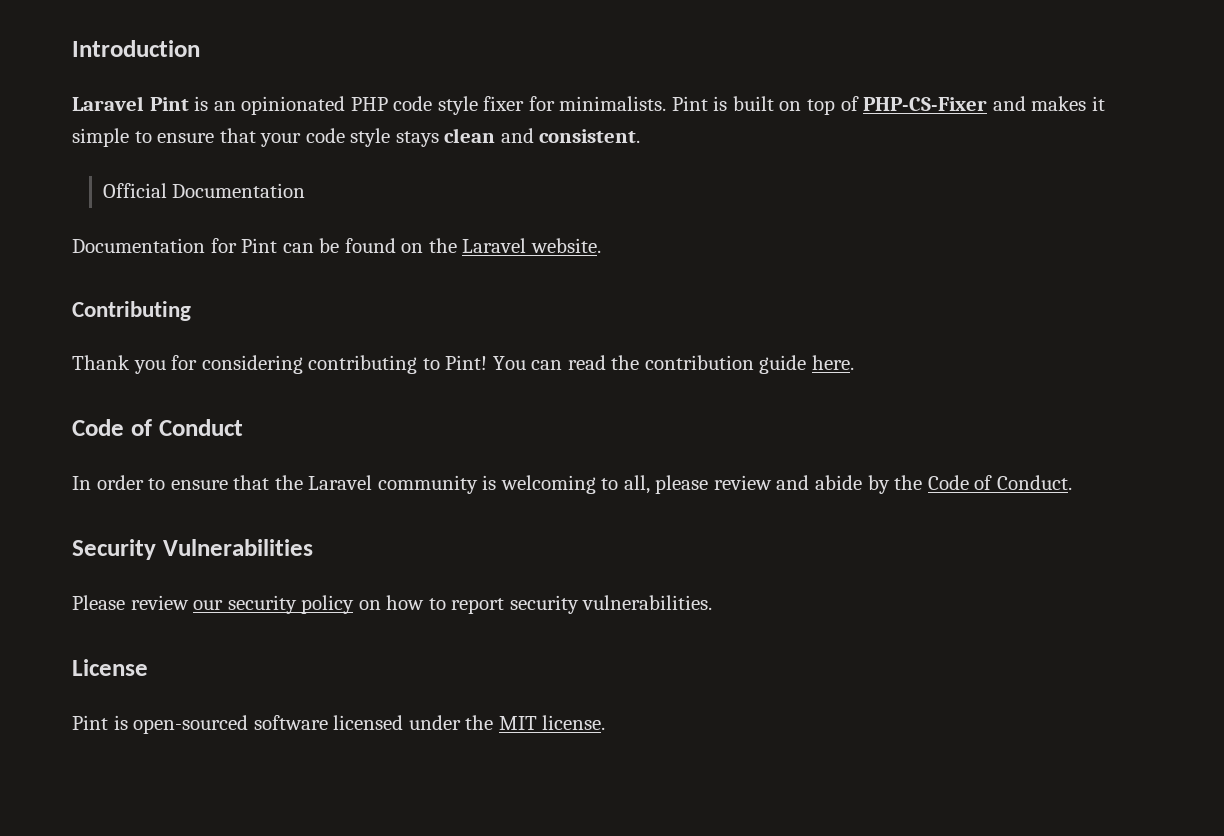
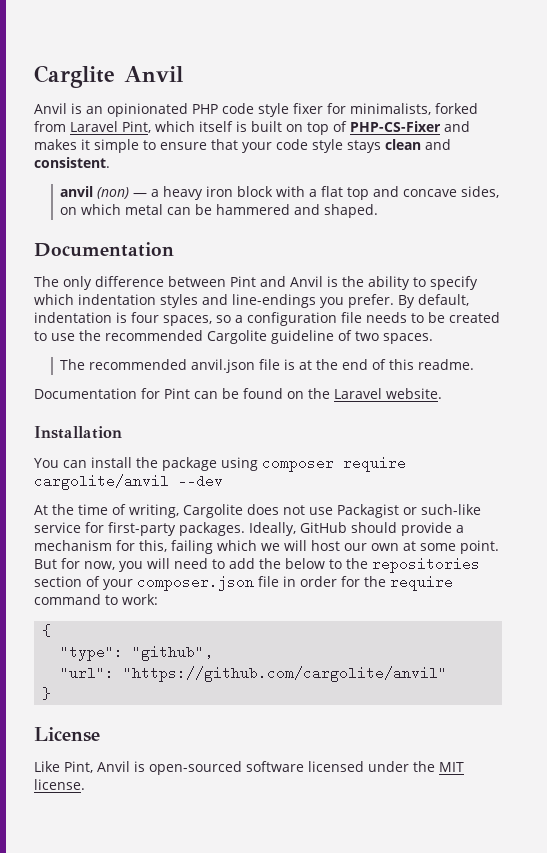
- Introduction
- Laravel Pint is an opinionated PHP code style fixer for minimalists. Pint is built on top of PHP-CS-Fixer and makes it simple to ensure that your code style stays clean and consistent.
+ Carglite Anvil
+ Anvil is an opinionated PHP code style fixer for minimalists, forked from Laravel Pint, which itself is built on top of PHP-CS-Fixer and makes it simple to ensure that your code style stays clean and consistent.
- Official Documentation
+ anvil (non) — a heavy iron block with a flat top and concave sides, on which metal can be hammered and shaped.
+ Documentation
+ The only difference between Pint and Anvil is the ability to specify which indentation styles and line-endings you prefer. By default, indentation is four spaces, so a configuration file needs to be created to use the recommended Cargolite guideline of two spaces.
+ The recommended anvil.json file is at the end of this readme.
- Contributing
- Thank you for considering contributing to Pint! You can read the contribution guide here.
- Code of Conduct
- In order to ensure that the Laravel community is welcoming to all, please review and abide by the Code of Conduct.
- Security Vulnerabilities
- Please review our security policy on how to report security vulnerabilities.
+ Installation
+ You can install the package using composer require cargolite/anvil --dev
+ At the time of writing, Cargolite does not use Packagist or such-like service for first-party packages. Ideally, GitHub should provide a mechanism for this, failing which we will host our own at some point. But for now, you will need to add the below to the repositories section of your composer.json file in order for the require command to work:
+ {
+ "type": "github",
+ "url": "https://github.com/cargolite/anvil"
+ }
  License
- Pint is open-sourced software licensed under the MIT license.
+ Like Pint, Anvil is open-sourced software licensed under the MIT license.

